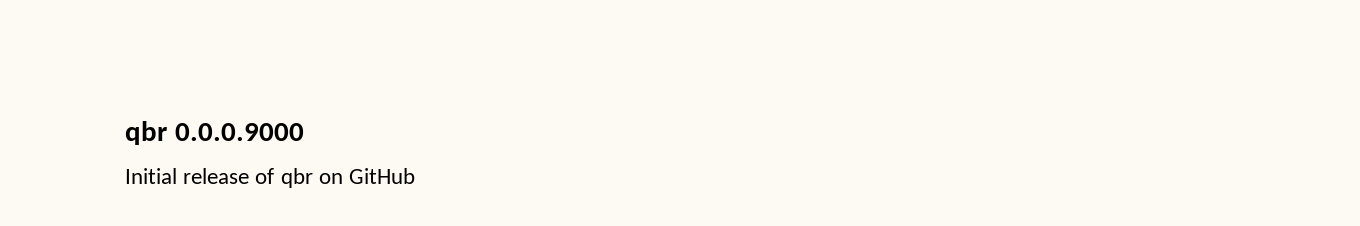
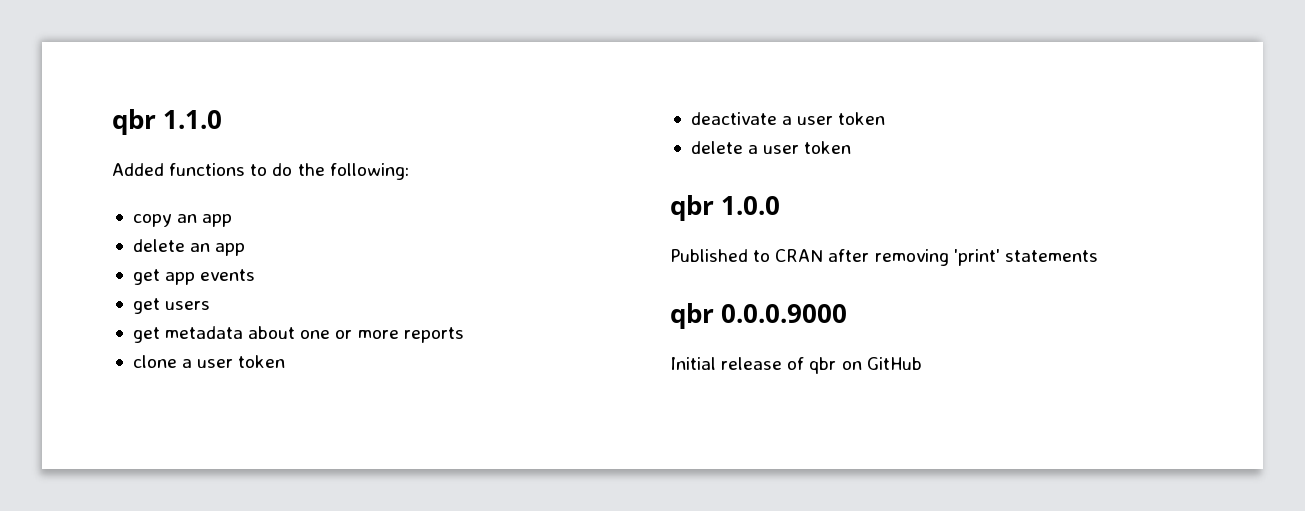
+ qbr 1.1.0
+ Added functions to do the following:
+ copy an app
+ delete an app
+ get app events
+ get users
+ get metadata about one or more reports
+ clone a user token
+ deactivate a user token
+ delete a user token
+ qbr 1.0.0
+ Published to CRAN after removing 'print' statements

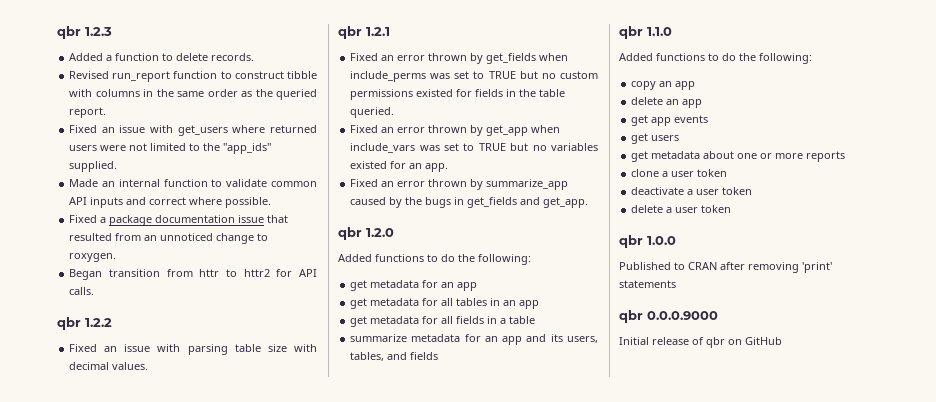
+ qbr 1.2.3
+ Added a function to delete records.
+ Revised run_report function to construct tibble with columns in the same order as the queried report.
+ Fixed an issue with get_users where returned users were not limited to the "app_ids" supplied.
+ Made an internal function to validate common API inputs and correct where possible.
+ Fixed a package documentation issue that resulted from an unnoticed change to roxygen.
+ Began transition from httr to httr2 for API calls.
+ qbr 1.2.2
+ Fixed an issue with parsing table size with decimal values.
+ qbr 1.2.1
+ Fixed an error thrown by get_fields when include_perms was set to TRUE but no custom permissions existed for fields in the table queried.
+ Fixed an error thrown by get_app when include_vars was set to TRUE but no variables existed for an app.
+ Fixed an error thrown by summarize_app caused by the bugs in get_fields and get_app.
+ qbr 1.2.0
+ Added functions to do the following:
+ get metadata for an app
+ get metadata for all tables in an app
+ get metadata for all fields in a table
+ summarize metadata for an app and its users, tables, and fields

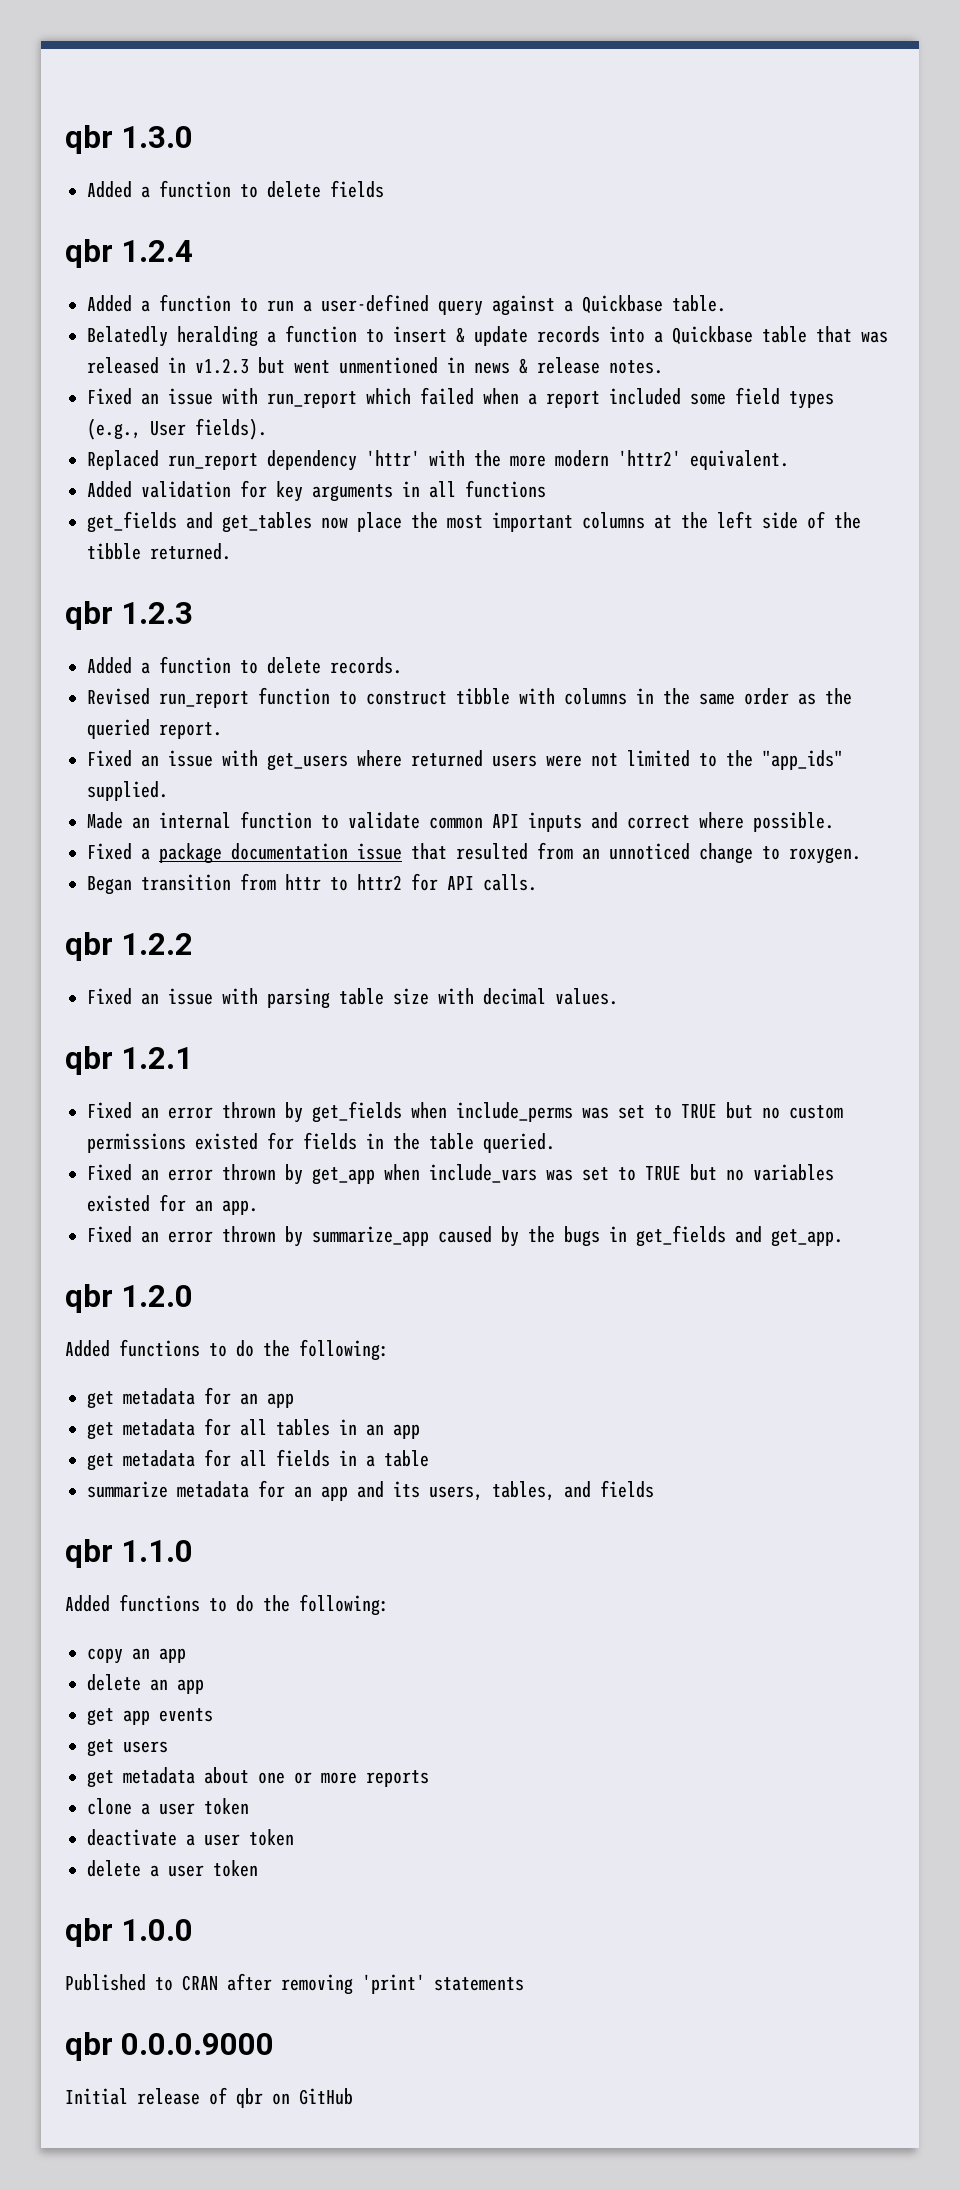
+ qbr 1.3.0
+ Added a function to delete fields
+ qbr 1.2.4
+ Added a function to run a user-defined query against a Quickbase table.
+ Belatedly heralding a function to insert & update records into a Quickbase table that was released in v1.2.3 but went unmentioned in news & release notes.
+ Fixed an issue with run_report which failed when a report included some field types (e.g., User fields).
+ Replaced run_report dependency 'httr' with the more modern 'httr2' equivalent.
+ Added validation for key arguments in all functions
+ get_fields and get_tables now place the most important columns at the left side of the tibble returned.

